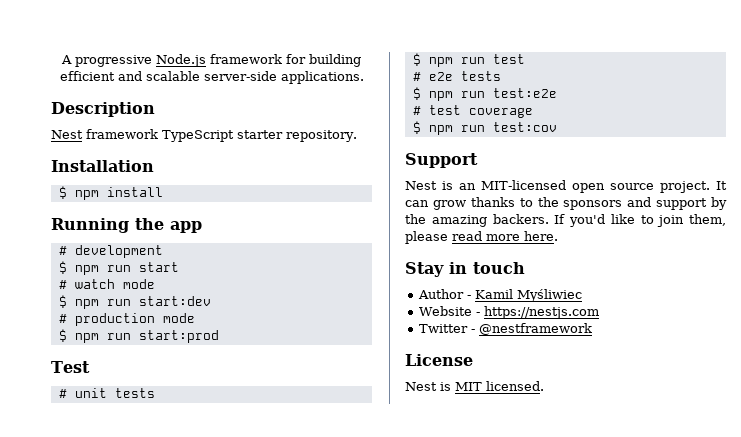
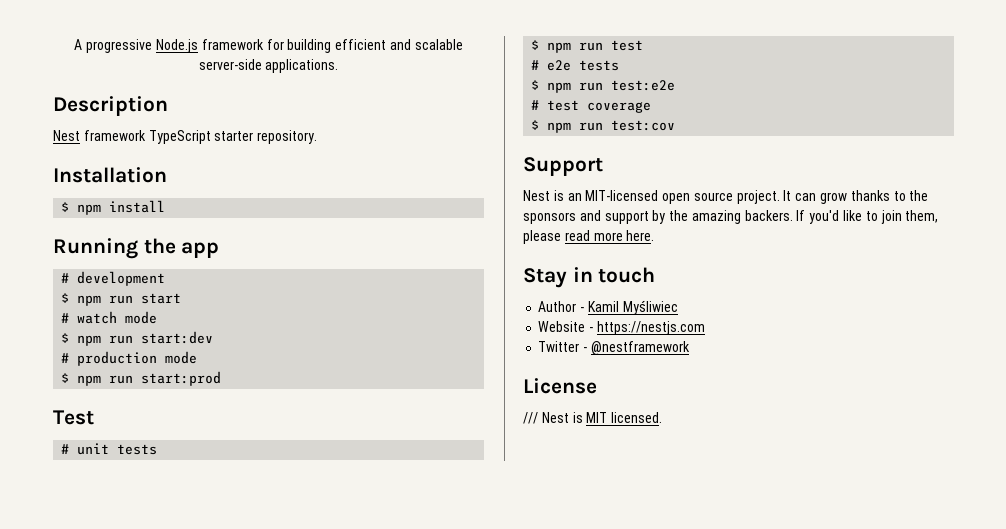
- Nest is MIT licensed.
+ /// Nest is MIT licensed.

